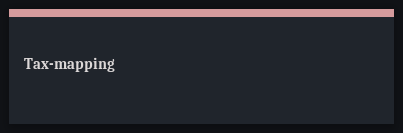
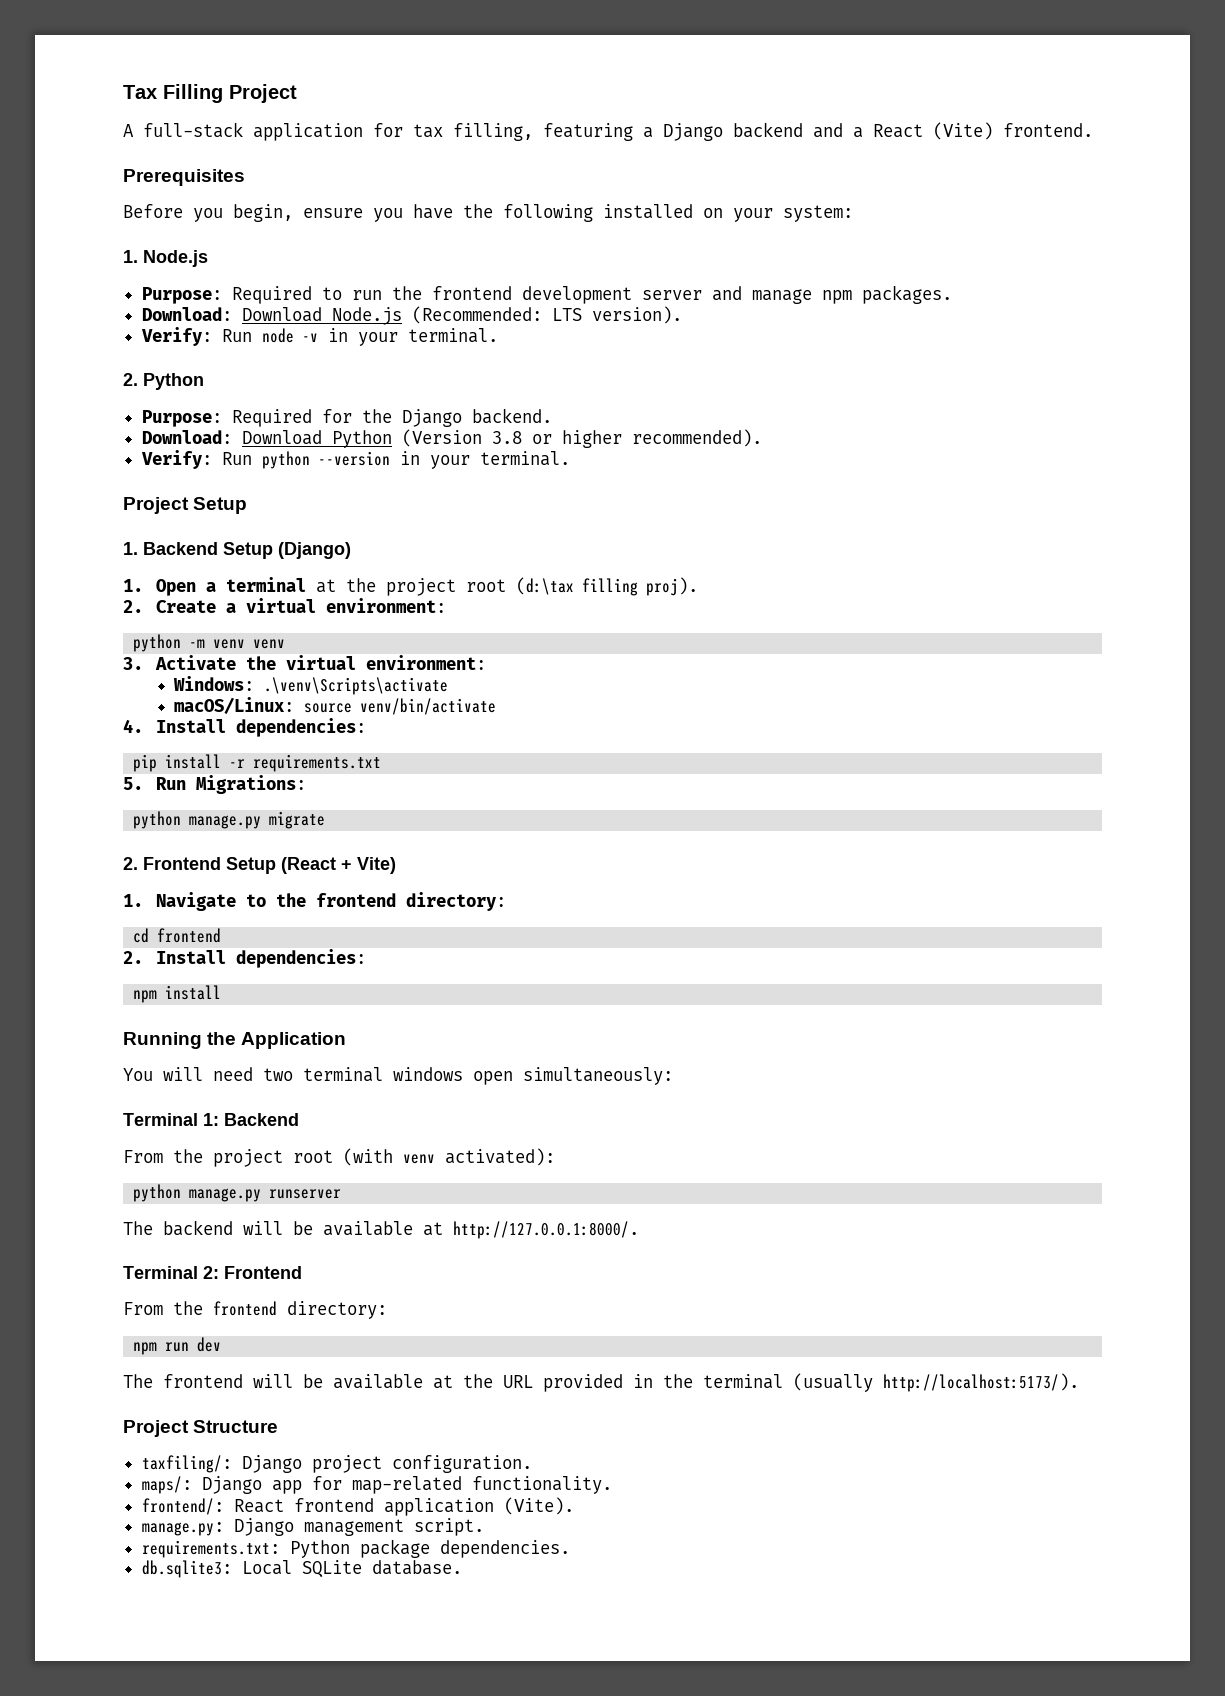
- Tax-mapping
+ Tax Filling Project
+ A full-stack application for tax filling, featuring a Django backend and a React (Vite) frontend.
+ Prerequisites
+ Before you begin, ensure you have the following installed on your system:
+ 1. Node.js
+ Purpose: Required to run the frontend development server and manage npm packages.
+ Download: Download Node.js (Recommended: LTS version).
+ Verify: Run node -v in your terminal.
+ 2. Python
+ Purpose: Required for the Django backend.
+ Download: Download Python (Version 3.8 or higher recommended).
+ Verify: Run python --version in your terminal.
+ Project Setup
+ 1. Backend Setup (Django)
+ 1. Open a terminal at the project root (d:\tax filling proj).
+ 2. Create a virtual environment:
+ python -m venv venv
+ 3. Activate the virtual environment:
+ Windows: .\venv\Scripts\activate
+ macOS/Linux: source venv/bin/activate
+ 4. Install dependencies:
+ pip install -r requirements.txt
+ 5. Run Migrations:
+ python manage.py migrate
+ 2. Frontend Setup (React + Vite)
+ 1. Navigate to the frontend directory:
+ cd frontend
+ 2. Install dependencies:
+ npm install
+ Running the Application
+ You will need two terminal windows open simultaneously:
+ Terminal 1: Backend
+ From the project root (with venv activated):
+ python manage.py runserver
+ The backend will be available at http://127.0.0.1:8000/.
+ Terminal 2: Frontend
+ From the frontend directory:
+ npm run dev
+ The frontend will be available at the URL provided in the terminal (usually http://localhost:5173/).
+ Project Structure
+ taxfiling/: Django project configuration.
+ maps/: Django app for map-related functionality.
+ frontend/: React frontend application (Vite).
+ manage.py: Django management script.
+ requirements.txt: Python package dependencies.
+ db.sqlite3: Local SQLite database.

